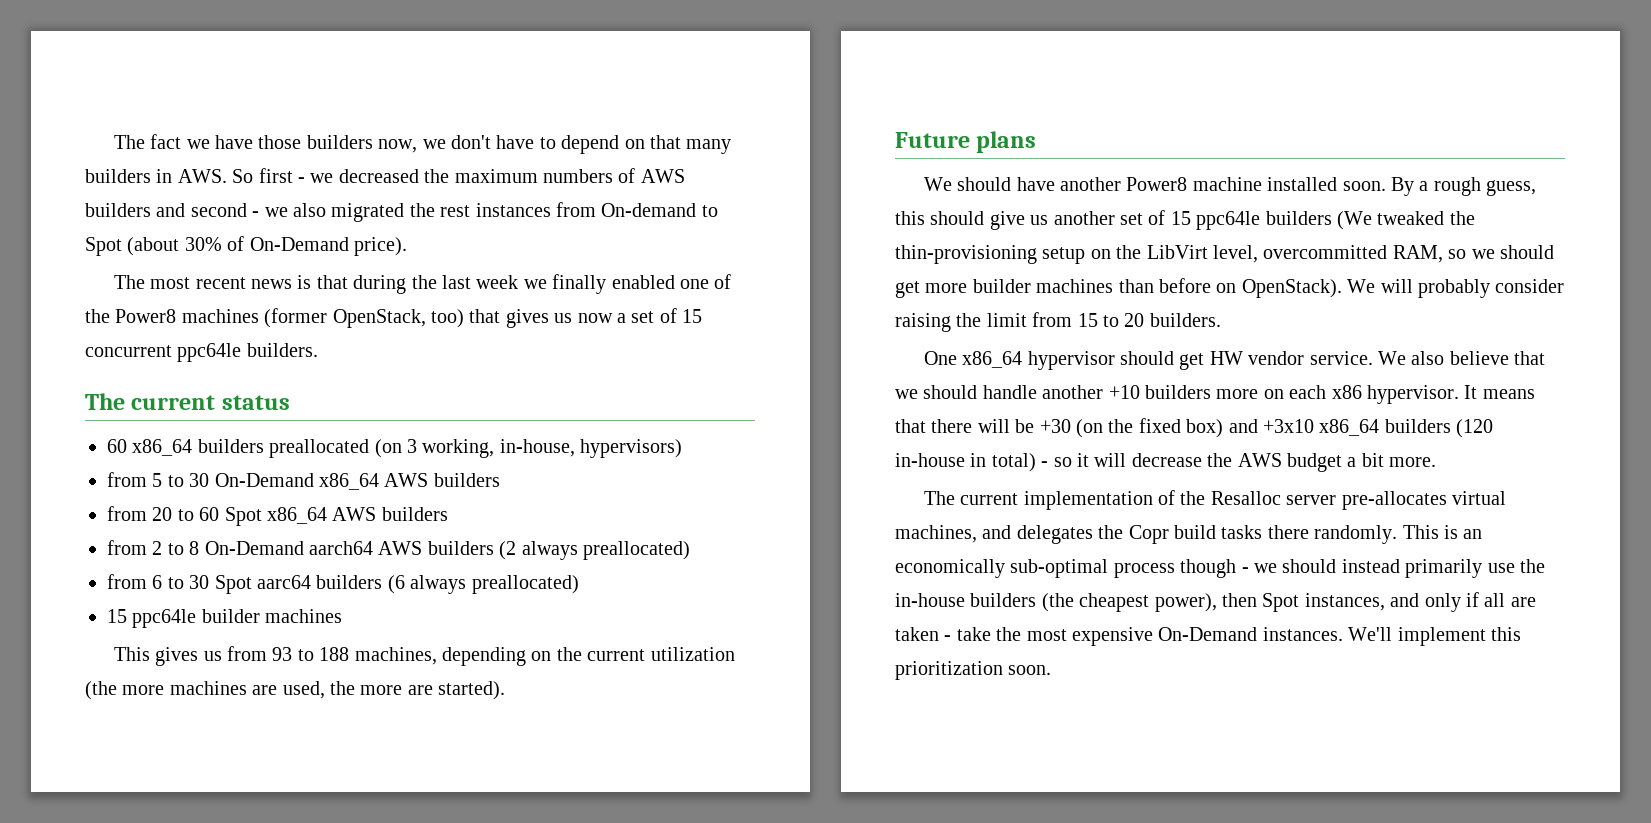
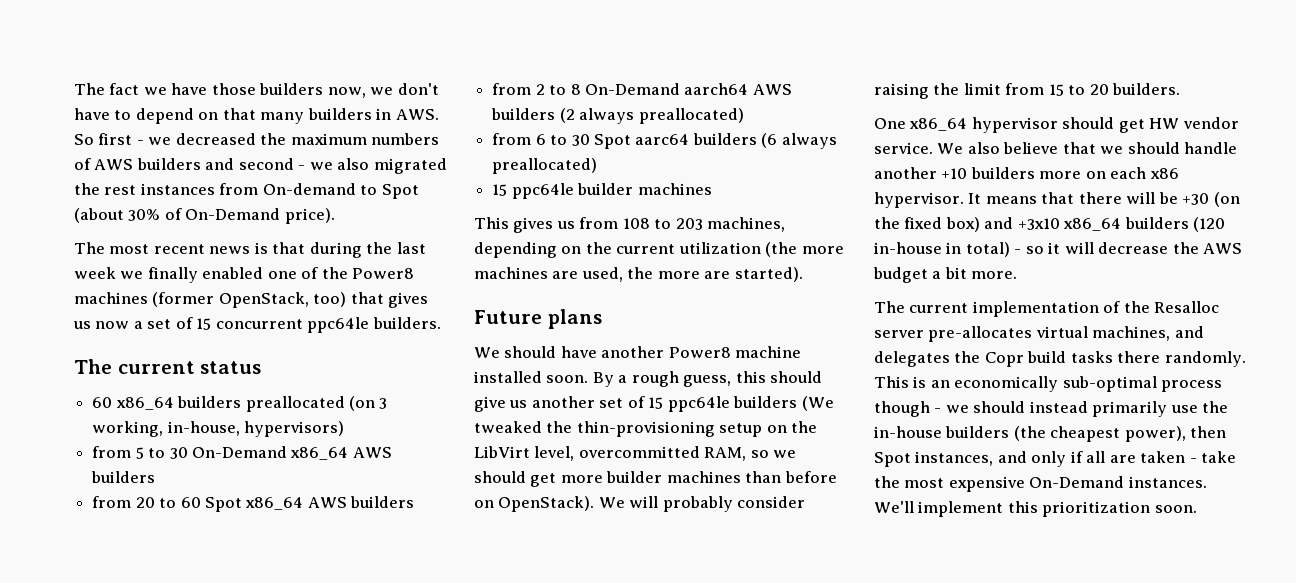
- This gives us from 93 to 188 machines, depending on the current utilization (the more machines are used, the more are started).
+ This gives us from 108 to 203 machines, depending on the current utilization (the more machines are used, the more are started).

